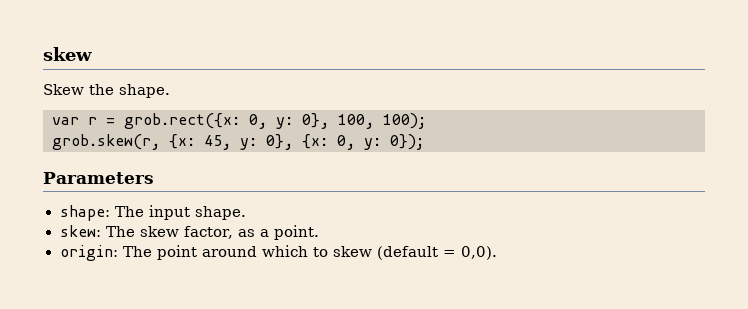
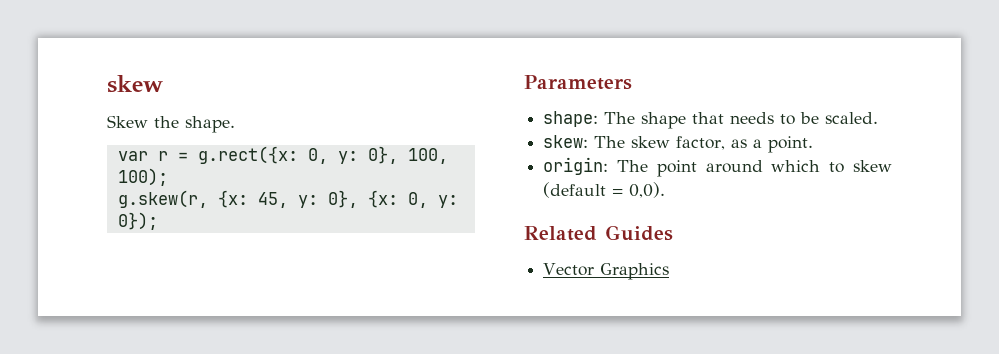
- var r = grob.rect({x: 0, y: 0}, 100, 100);
+ var r = g.rect({x: 0, y: 0}, 100, 100);
- grob.skew(r, {x: 45, y: 0}, {x: 0, y: 0});
+ g.skew(r, {x: 45, y: 0}, {x: 0, y: 0});
- shape: The input shape.
+ shape: The shape that needs to be scaled.
+ Related Guides
+ Vector Graphics

